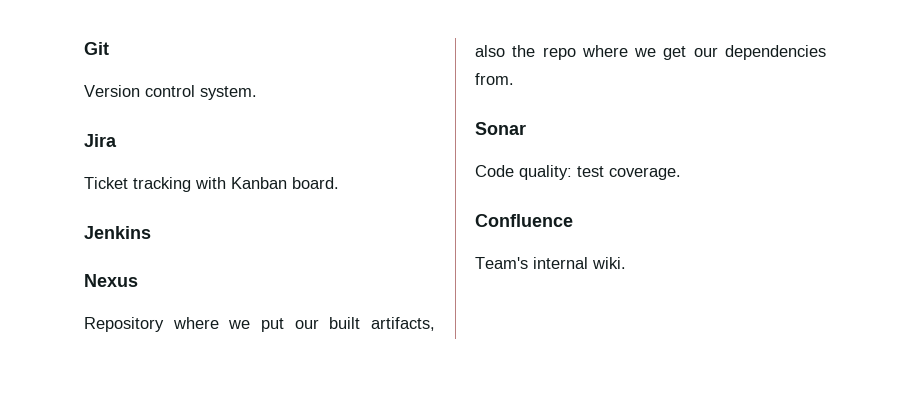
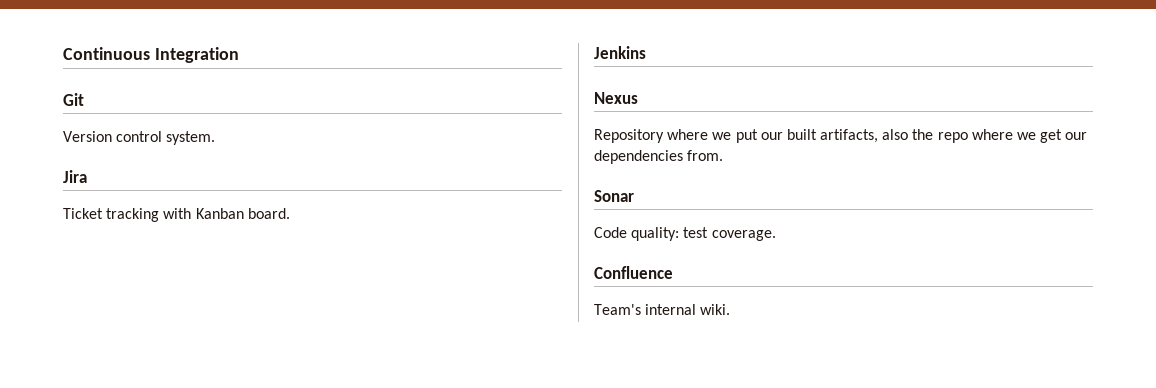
+ Continuous Integration

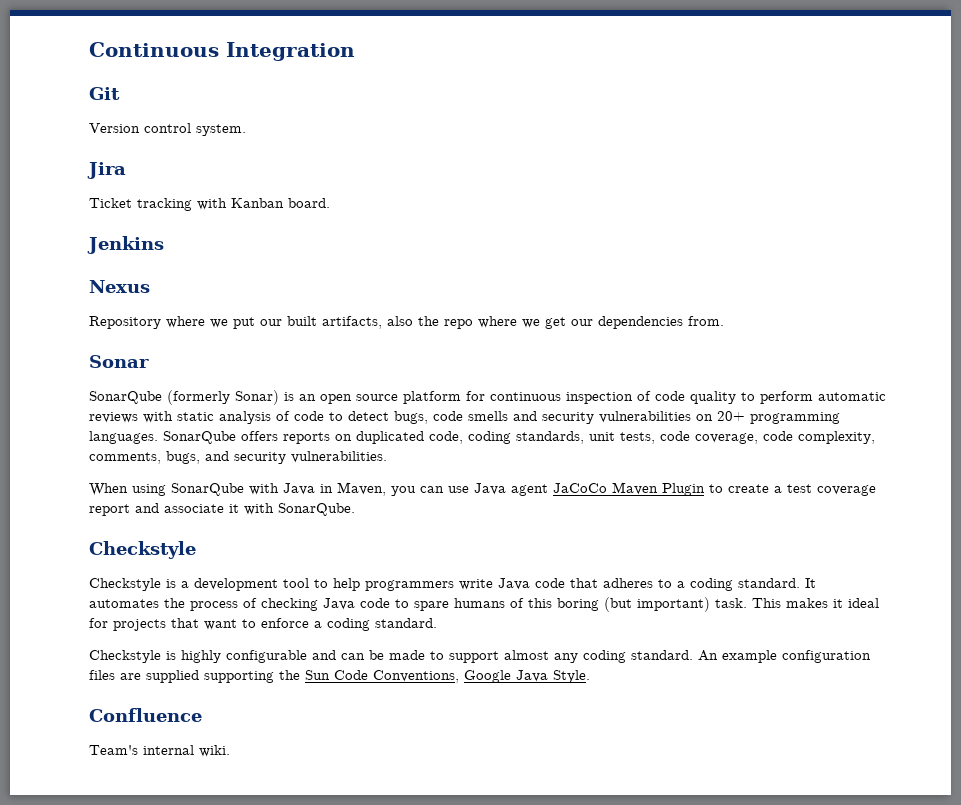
- Code quality: test coverage.
+ SonarQube (formerly Sonar) is an open source platform for continuous inspection of code quality to perform automatic reviews with static analysis of code to detect bugs, code smells and security vulnerabilities on 20+ programming languages. SonarQube offers reports on duplicated code, coding standards, unit tests, code coverage, code complexity, comments, bugs, and security vulnerabilities.
+ When using SonarQube with Java in Maven, you can use Java agent JaCoCo Maven Plugin to create a test coverage report and associate it with SonarQube.
+ Checkstyle
+ Checkstyle is a development tool to help programmers write Java code that adheres to a coding standard. It automates the process of checking Java code to spare humans of this boring (but important) task. This makes it ideal for projects that want to enforce a coding standard.
+ Checkstyle is highly configurable and can be made to support almost any coding standard. An example configuration files are supplied supporting the Sun Code Conventions, Google Java Style.

